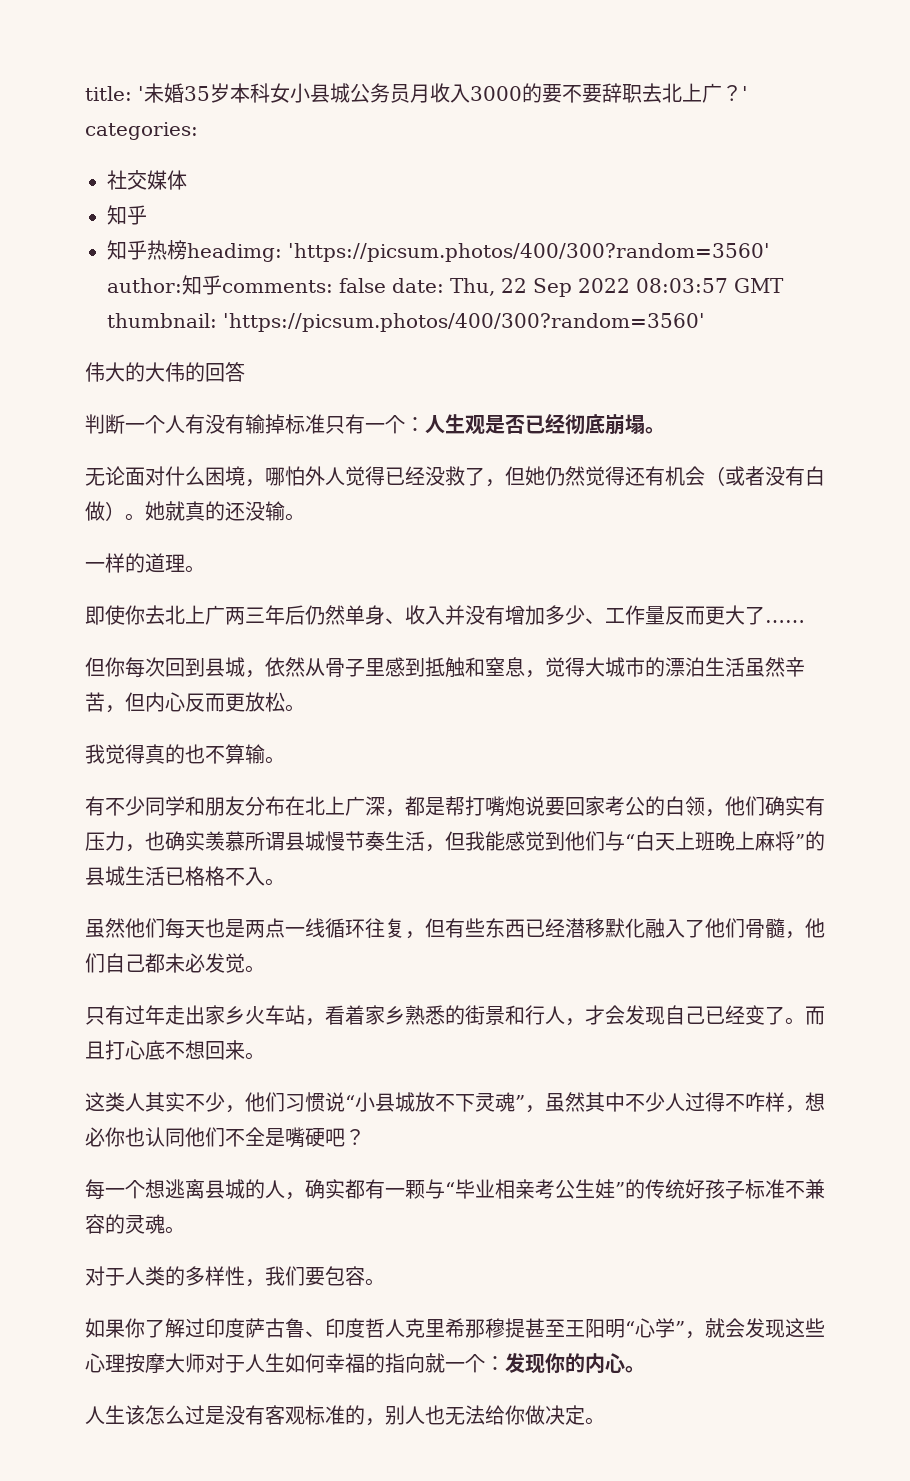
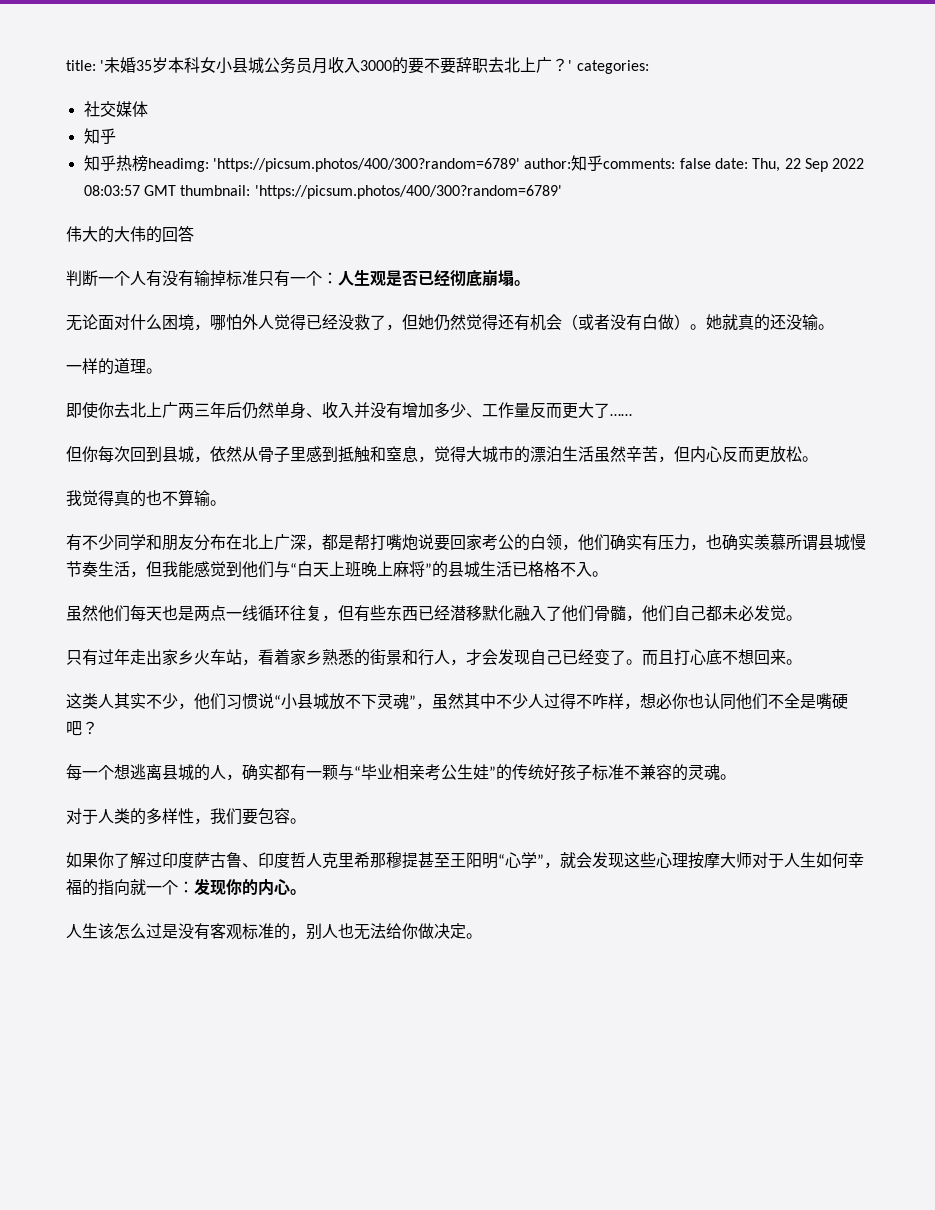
- 知乎热榜headimg: 'https://picsum.photos/400/300?random=3560' author:知乎comments: false date: Thu, 22 Sep 2022 08:03:57 GMT thumbnail: 'https://picsum.photos/400/300?random=3560'
+ 知乎热榜headimg: 'https://picsum.photos/400/300?random=6789' author:知乎comments: false date: Thu, 22 Sep 2022 08:03:57 GMT thumbnail: 'https://picsum.photos/400/300?random=6789'

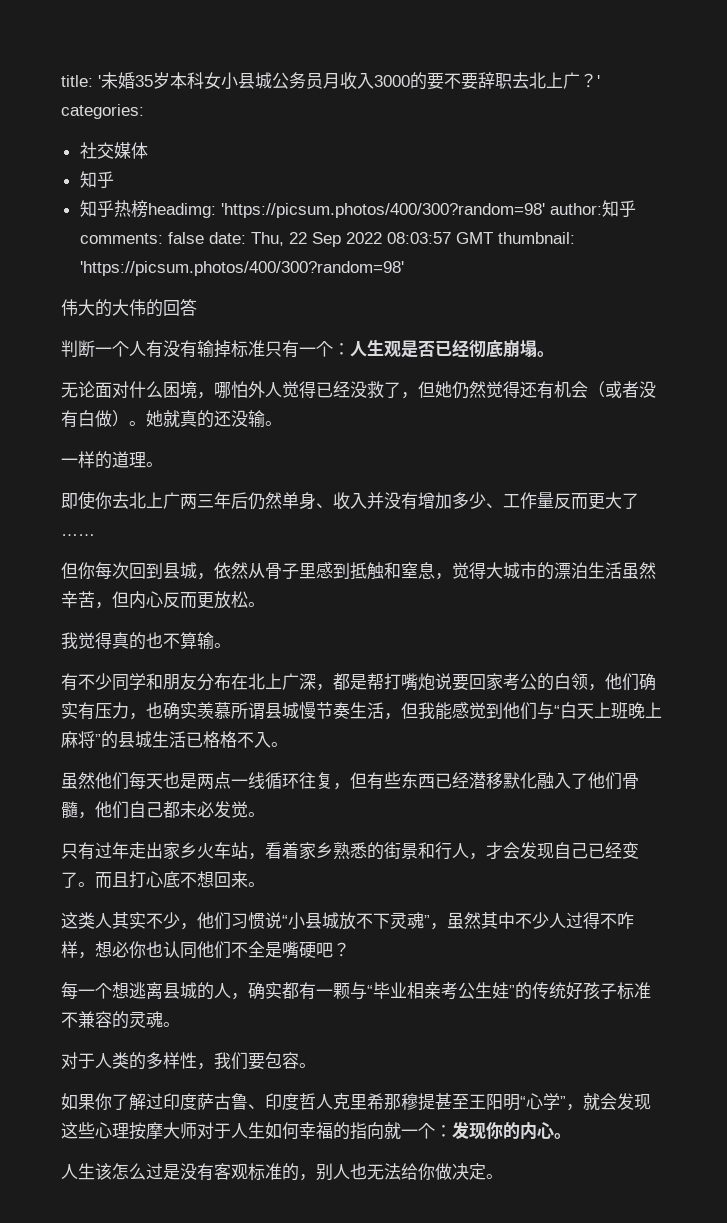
- 知乎热榜headimg: 'https://picsum.photos/400/300?random=6789' author:知乎comments: false date: Thu, 22 Sep 2022 08:03:57 GMT thumbnail: 'https://picsum.photos/400/300?random=6789'
+ 知乎热榜headimg: 'https://picsum.photos/400/300?random=98' author:知乎comments: false date: Thu, 22 Sep 2022 08:03:57 GMT thumbnail: 'https://picsum.photos/400/300?random=98'

